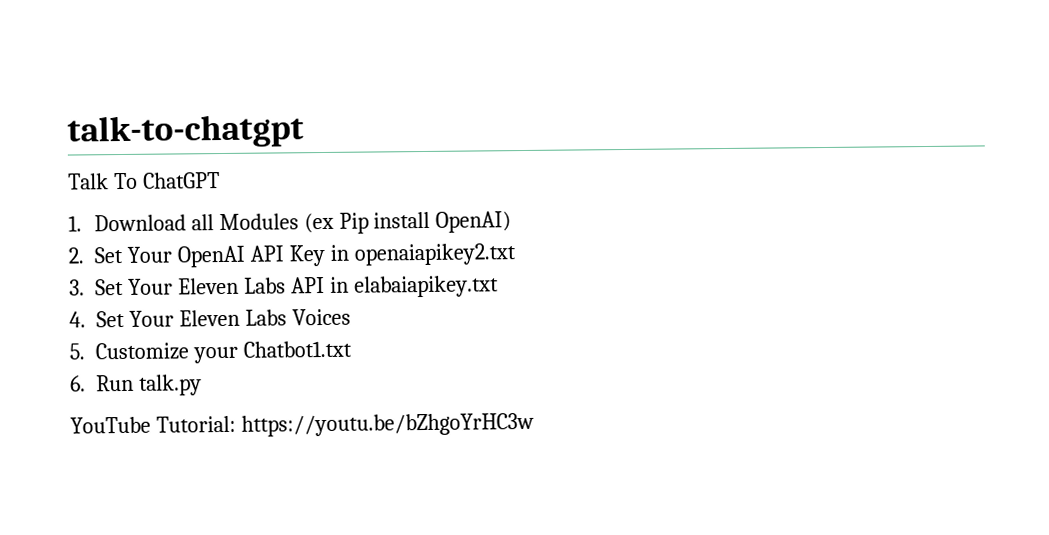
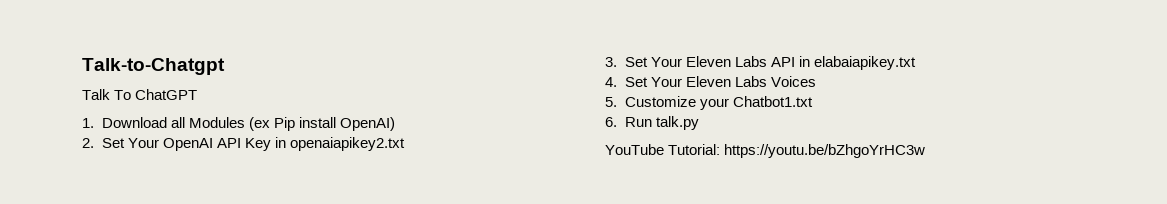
- talk-to-chatgpt
+ Talk-to-Chatgpt

